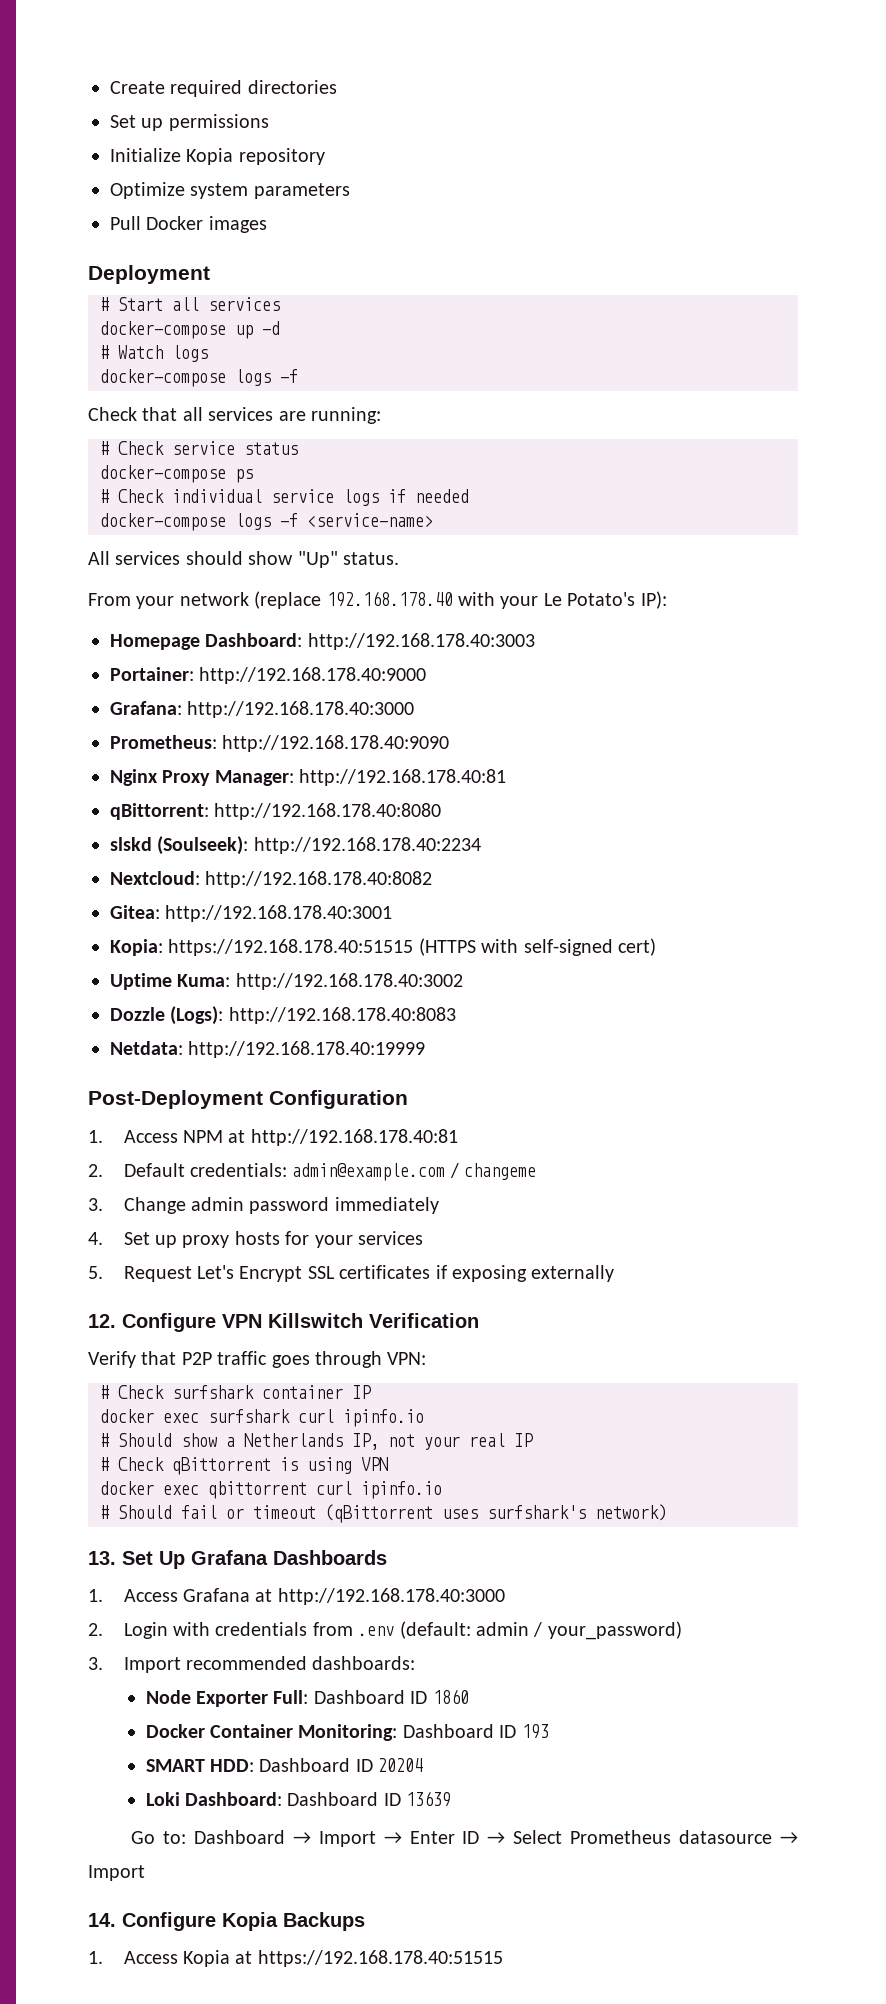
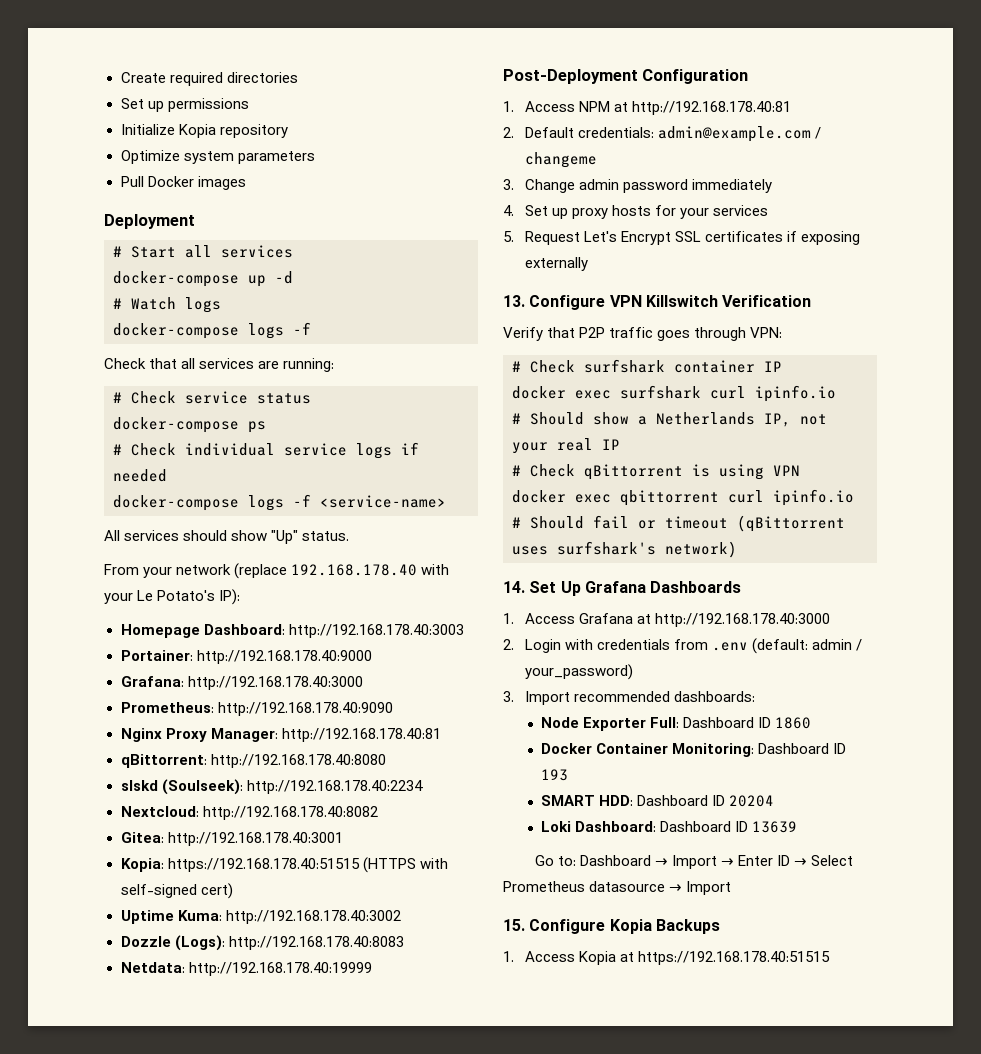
- 12. Configure VPN Killswitch Verification
+ 13. Configure VPN Killswitch Verification
- 13. Set Up Grafana Dashboards
+ 14. Set Up Grafana Dashboards
- 14. Configure Kopia Backups
+ 15. Configure Kopia Backups

